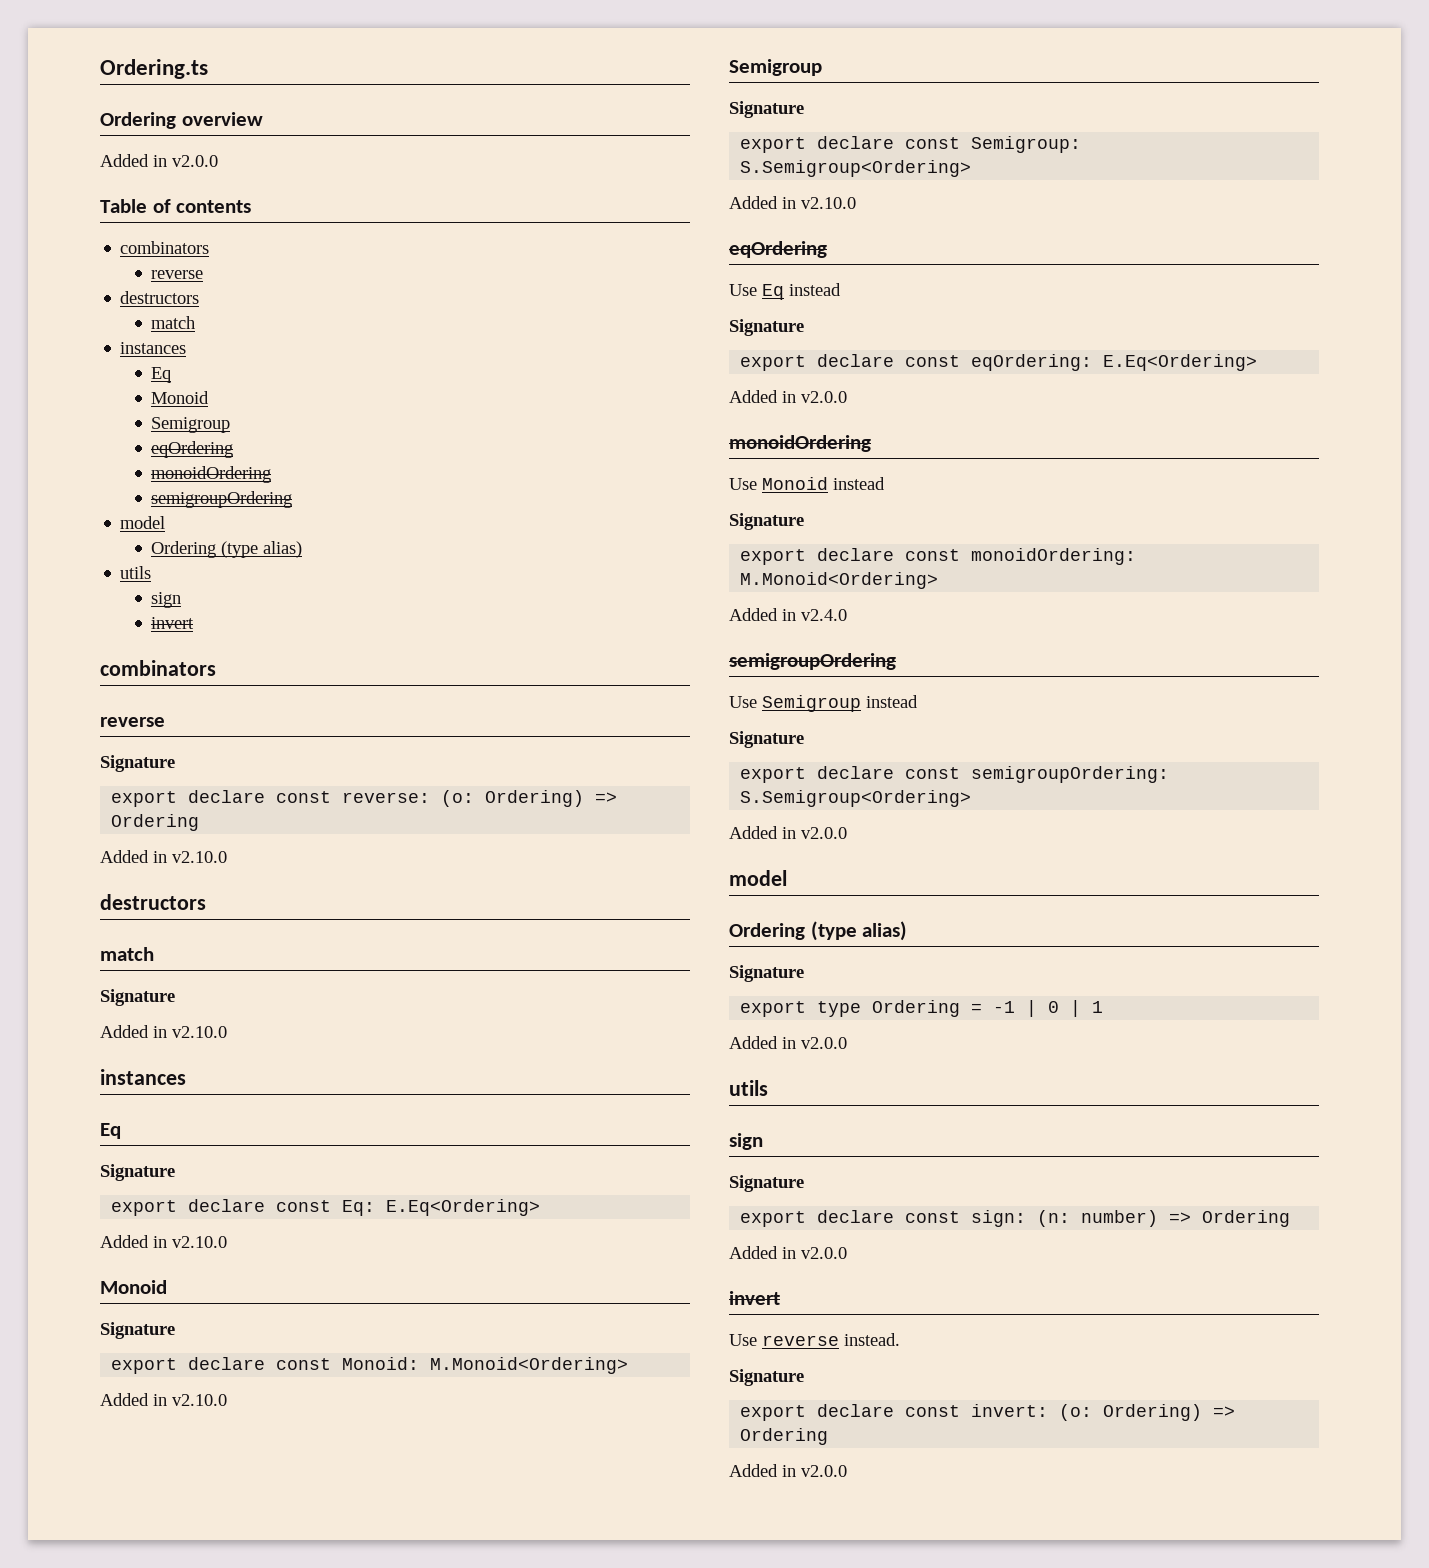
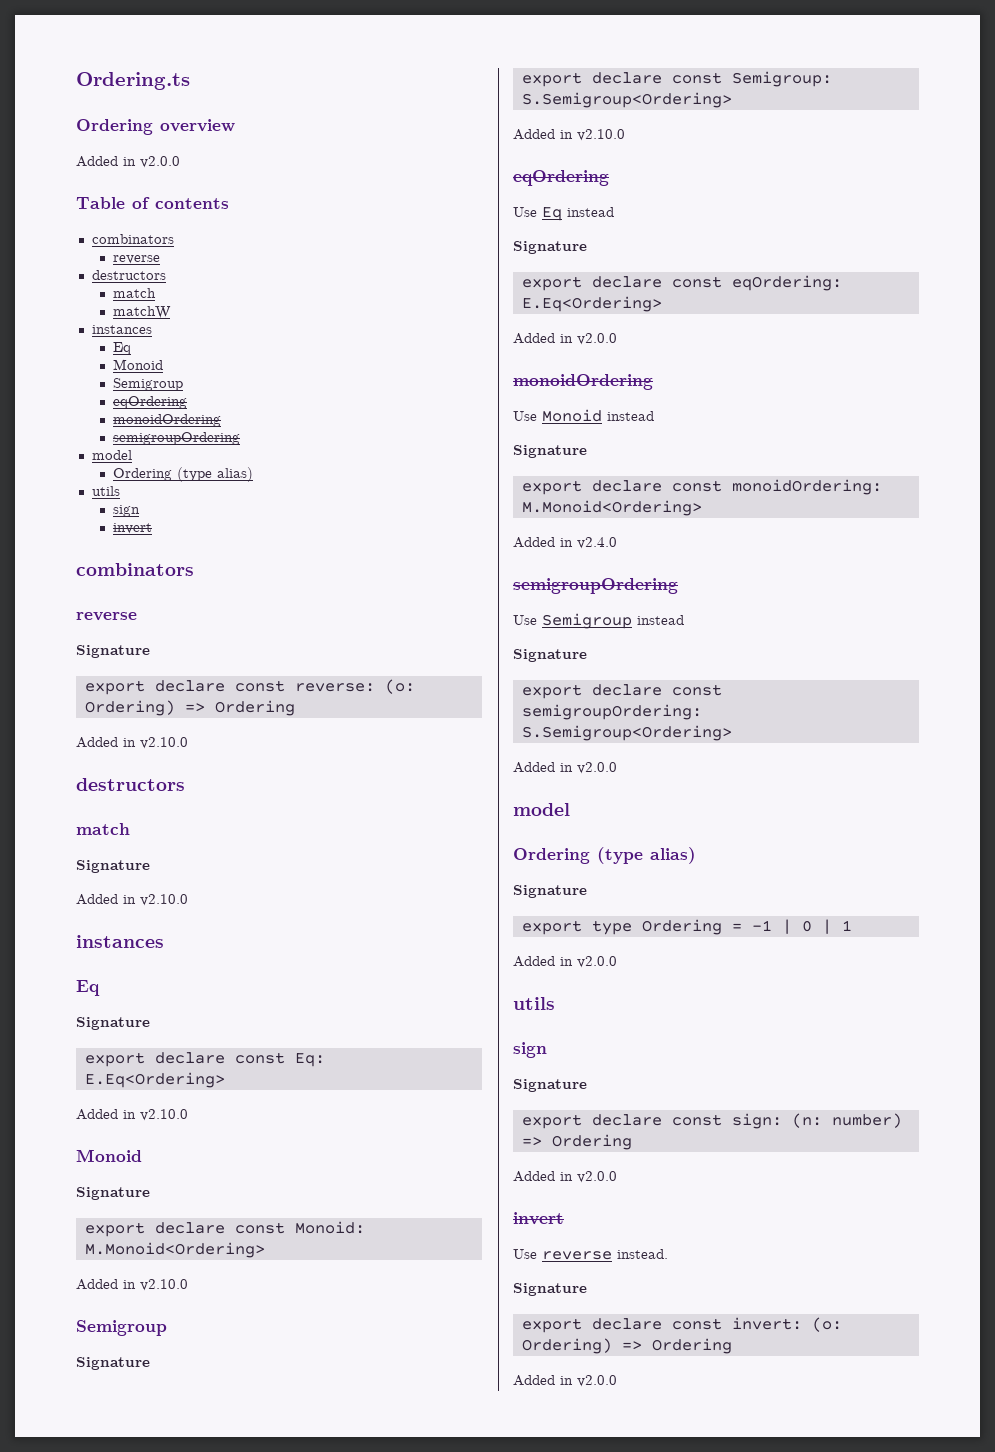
+ matchW

